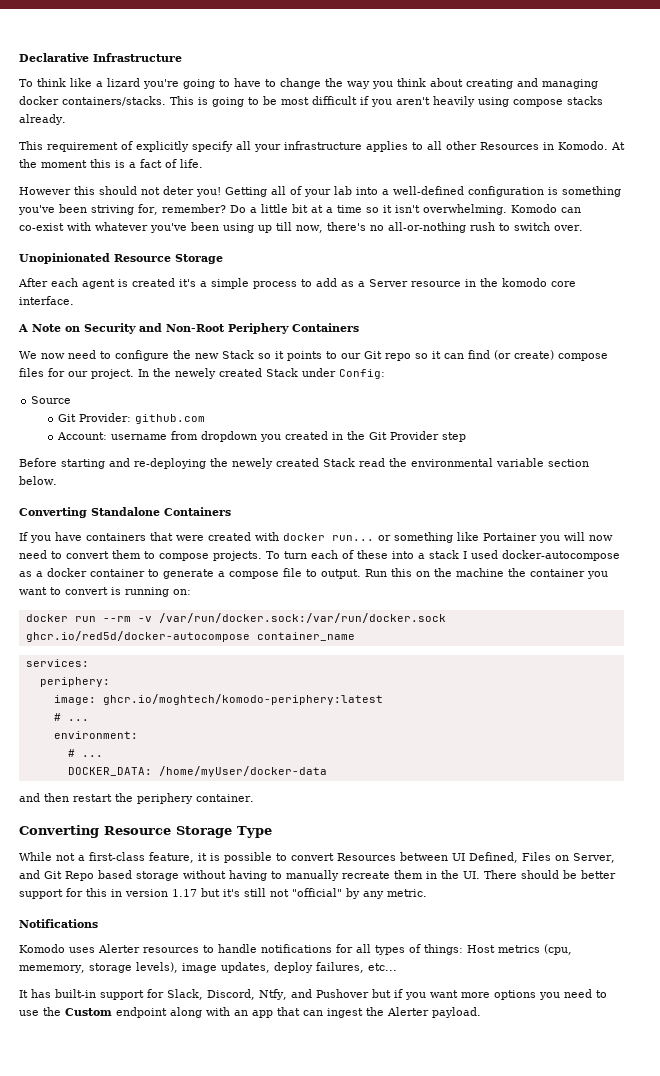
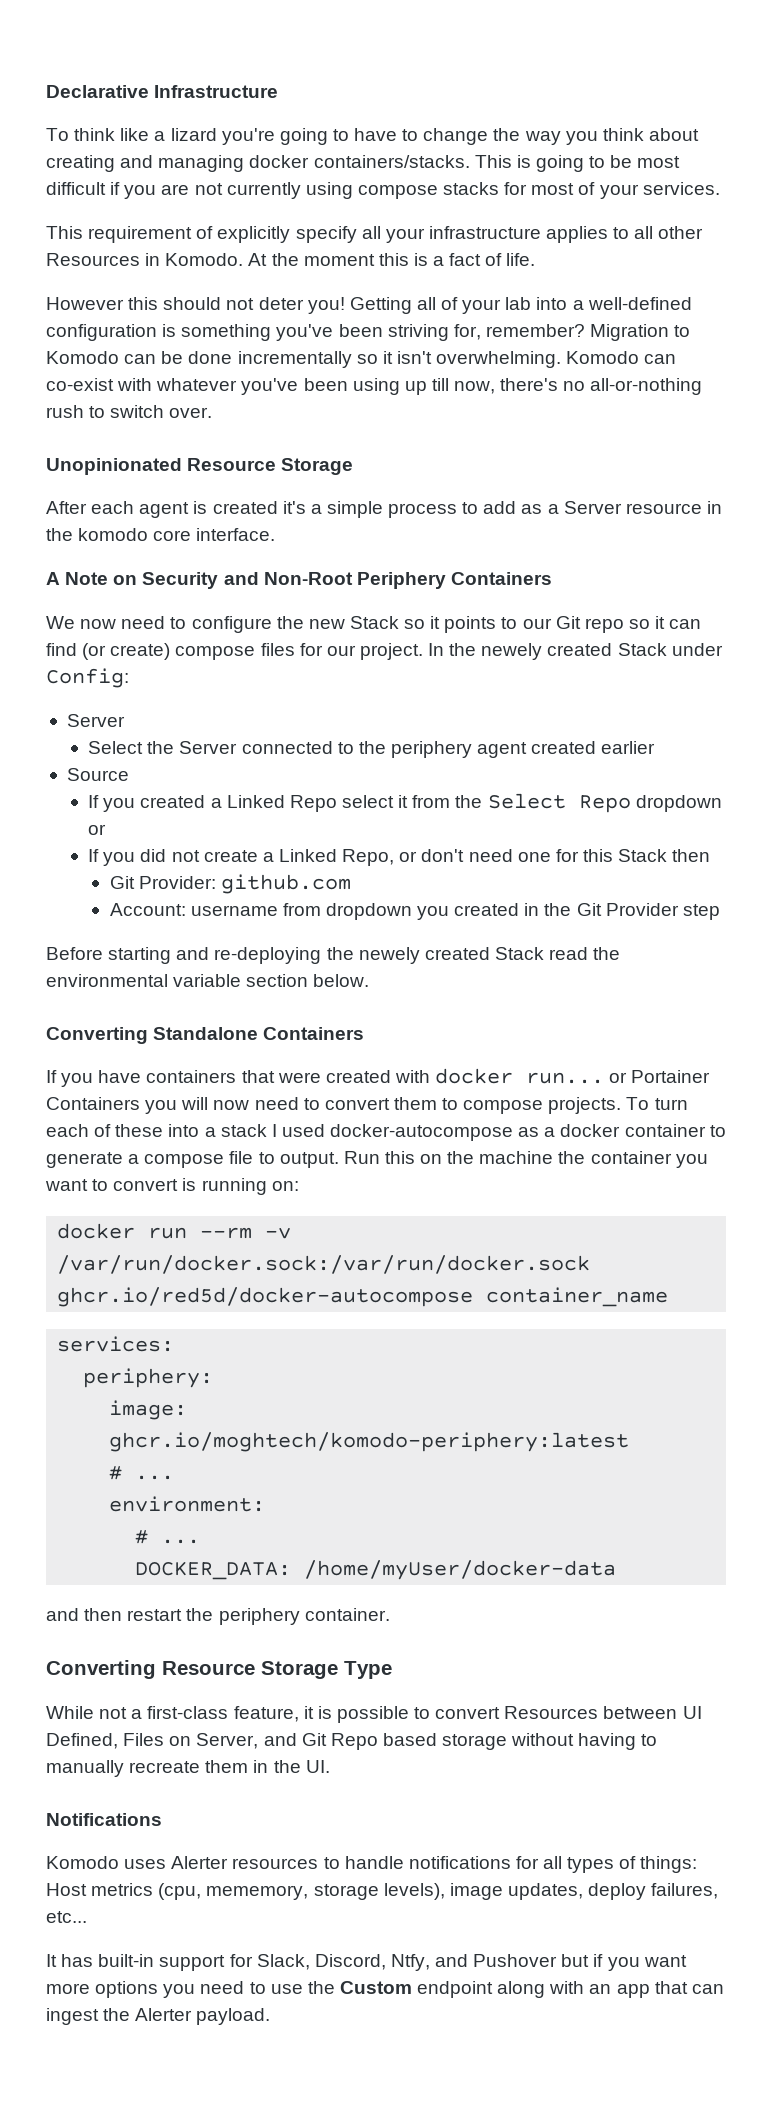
- This is going to be most difficult if you aren't heavily using compose stacks already.
+ This is going to be most difficult if you are not currently using compose stacks for most of your services.
- Do a little bit at a time so it isn't overwhelming.
+ Migration to Komodo can be done incrementally so it isn't overwhelming.
  In the newely created Stack under Config:
+ Server
+ Select the Server connected to the periphery agent created earlier
  Source
+ If you created a Linked Repo select it from the Select Repo dropdown or
+ If you did not create a Linked Repo, or don't need one for this Stack then
- If you have containers that were created with docker run... or something like Portainer you will now need to convert them to compose projects.
+ If you have containers that were created with docker run... or Portainer Containers you will now need to convert them to compose projects.
- While not a first-class feature, it is possible to convert Resources between UI Defined, Files on Server, and Git Repo based storage without having to manually recreate them in the UI. There should be better support for this in version 1.17 but it's still not "official" by any metric.
+ While not a first-class feature, it is possible to convert Resources between UI Defined, Files on Server, and Git Repo based storage without having to manually recreate them in the UI.

